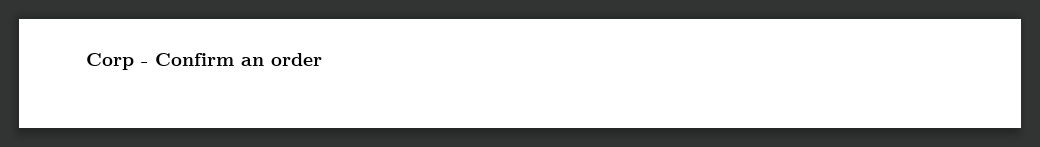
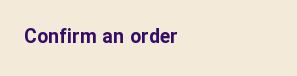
- Corp - Confirm an order
+ Confirm an order

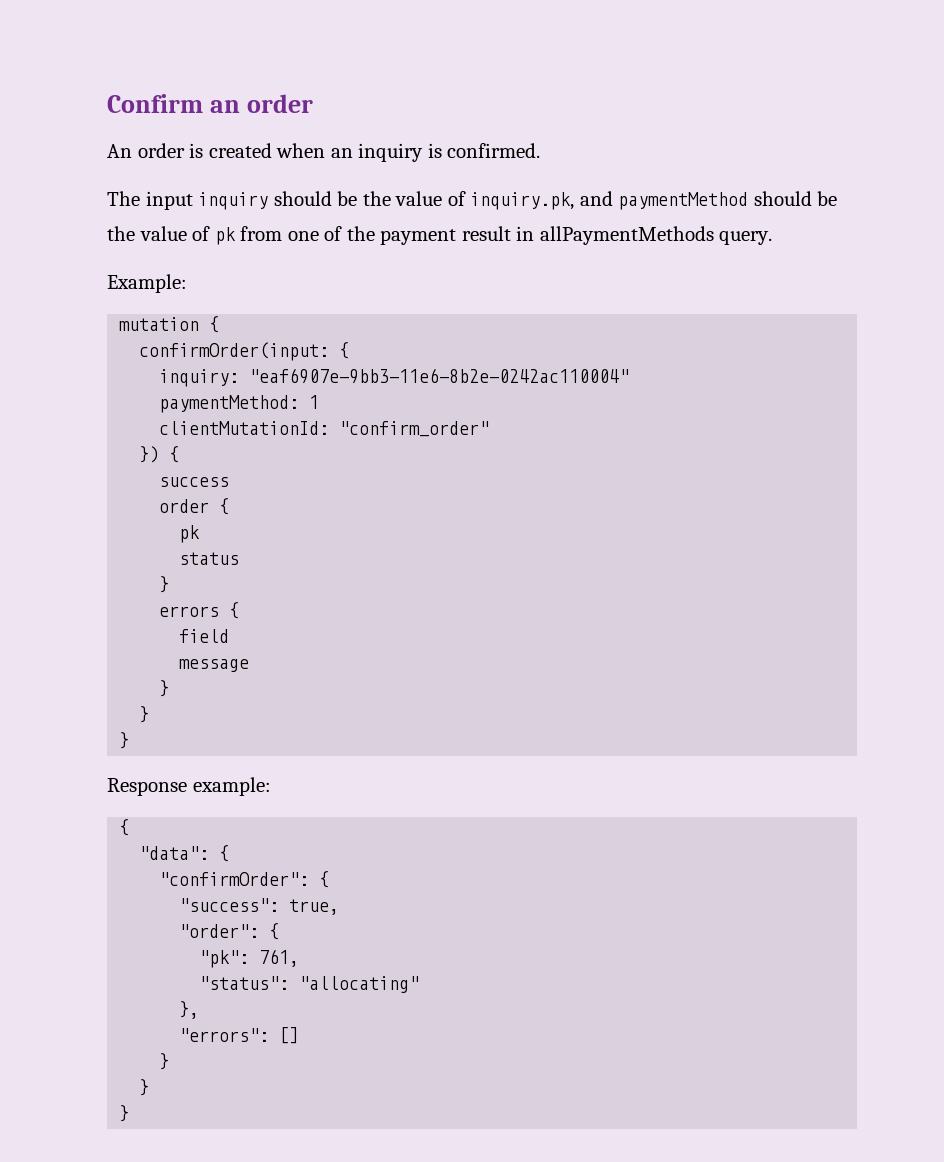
+ An order is created when an inquiry is confirmed.
+ The input inquiry should be the value of inquiry.pk, and paymentMethod should be the value of pk from one of the payment result in allPaymentMethods query.
+ Example:
+ mutation {
+ confirmOrder(input: {
+ inquiry: "eaf6907e-9bb3-11e6-8b2e-0242ac110004"
+ paymentMethod: 1
+ clientMutationId: "confirm_order"
+ }) {
+ success
+ order {
+ pk
+ status
+ }
+ errors {
+ field
+ message
+ }
+ }
+ }
+ Response example:
+ {
+ "data": {
+ "confirmOrder": {
+ "success": true,
+ "order": {
+ "pk": 761,
+ "status": "allocating"
+ },
+ "errors": []
+ }
+ }
+ }

